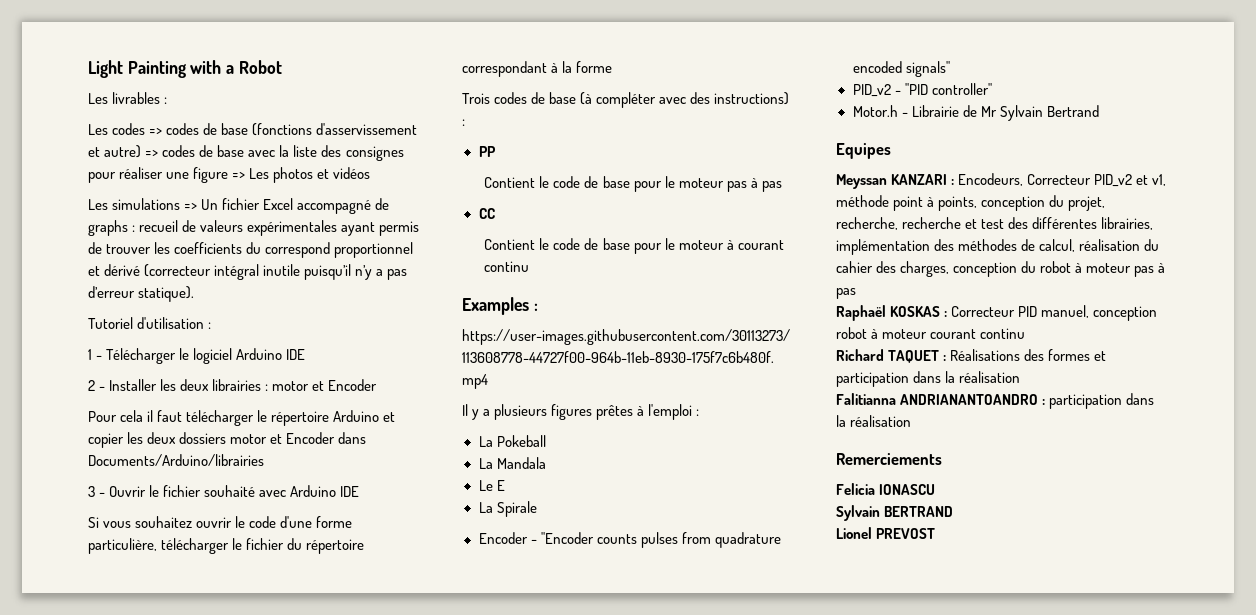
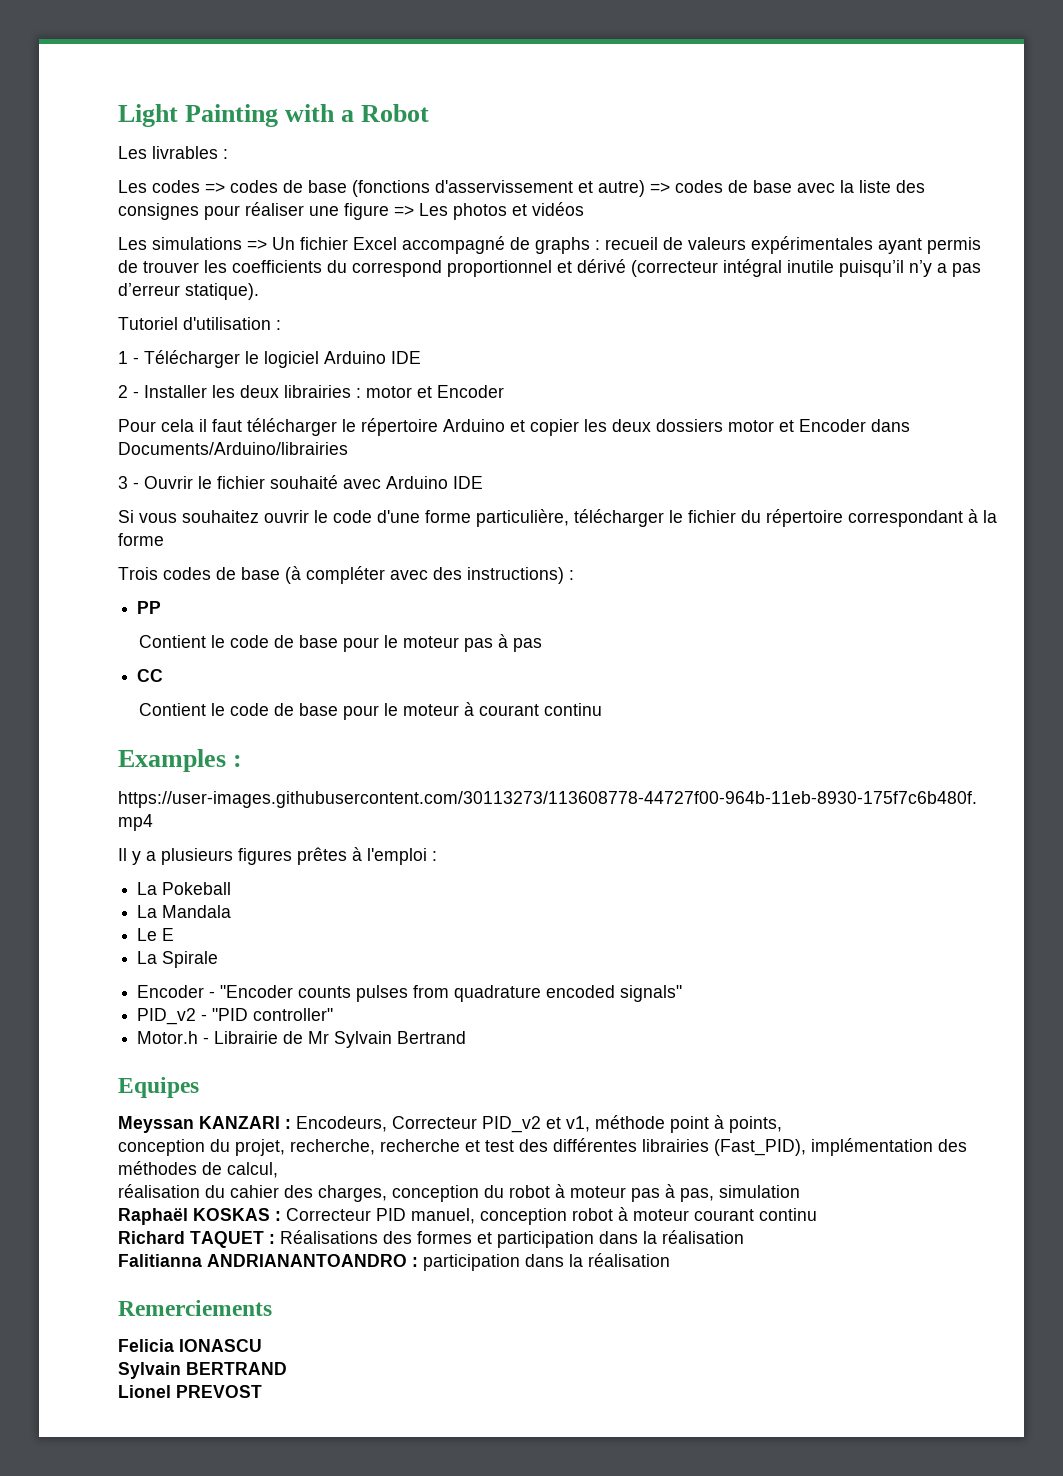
- Meyssan KANZARI : Encodeurs, Correcteur PID_v2 et v1, méthode point à points, conception du projet, recherche, recherche et test des différentes librairies, implémentation des méthodes de calcul, réalisation du cahier des charges, conception du robot à moteur pas à pas
+ Meyssan KANZARI : Encodeurs, Correcteur PID_v2 et v1, méthode point à points,
+ conception du projet, recherche, recherche et test des différentes librairies (Fast_PID), implémentation des méthodes de calcul,
+ réalisation du cahier des charges, conception du robot à moteur pas à pas, simulation

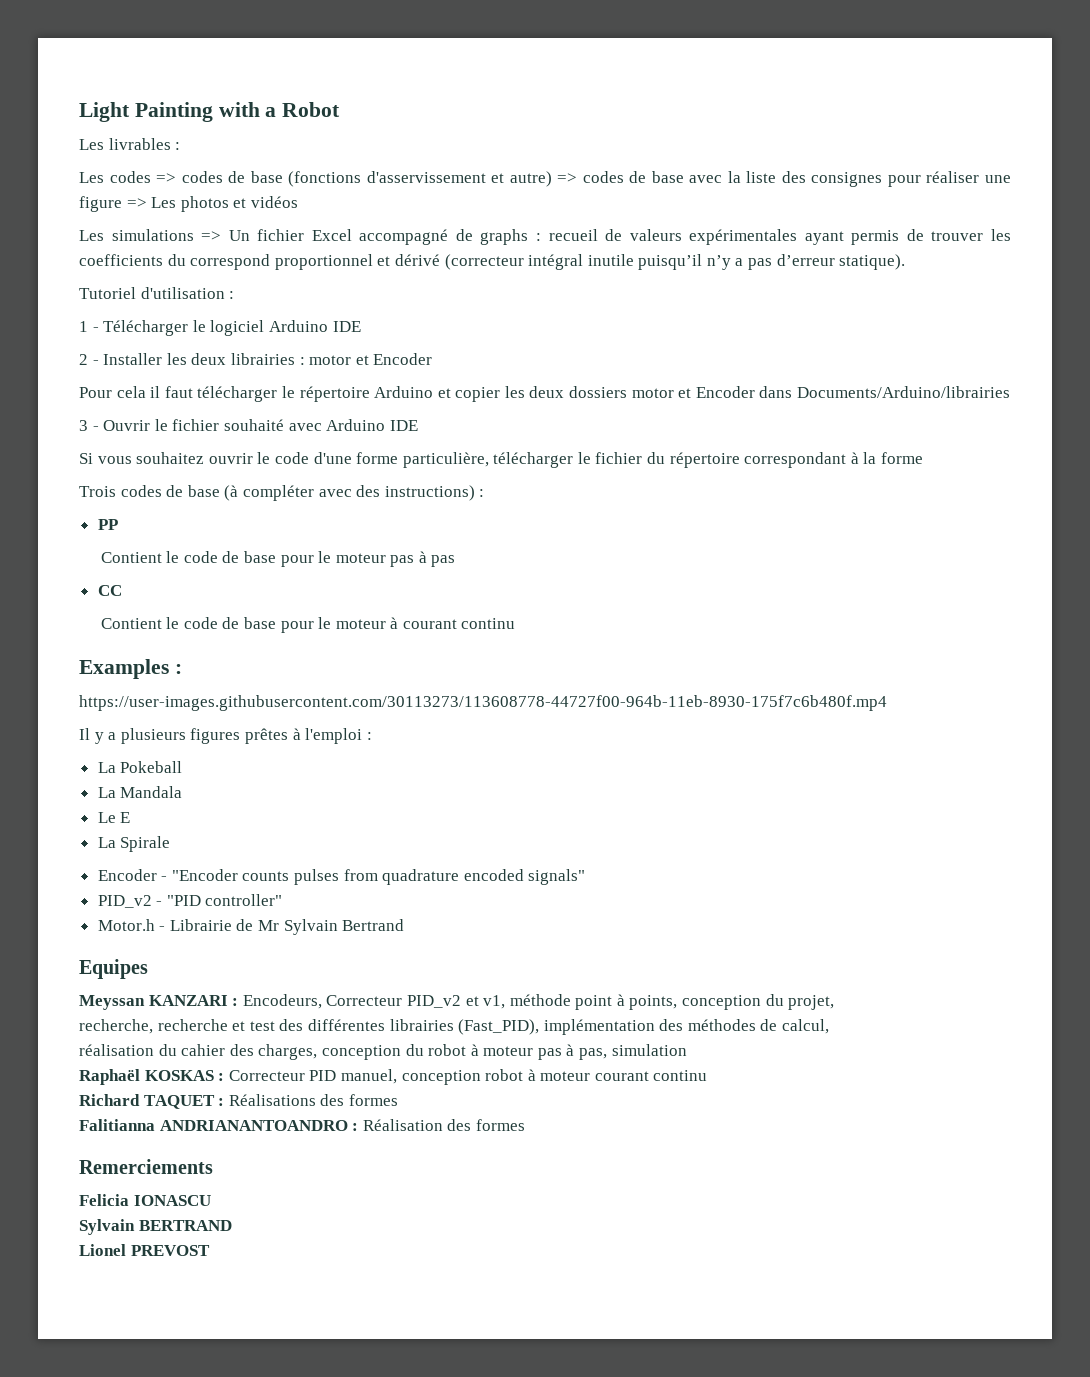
- Meyssan KANZARI : Encodeurs, Correcteur PID_v2 et v1, méthode point à points,
- conception du projet, recherche, recherche et test des différentes librairies (Fast_PID), implémentation des méthodes de calcul,
+ Meyssan KANZARI : Encodeurs, Correcteur PID_v2 et v1, méthode point à points, conception du projet,
+ recherche, recherche et test des différentes librairies (Fast_PID), implémentation des méthodes de calcul,
- Richard TAQUET : Réalisations des formes et participation dans la réalisation
+ Richard TAQUET : Réalisations des formes
- Falitianna ANDRIANANTOANDRO : participation dans la réalisation
+ Falitianna ANDRIANANTOANDRO : Réalisation des formes

